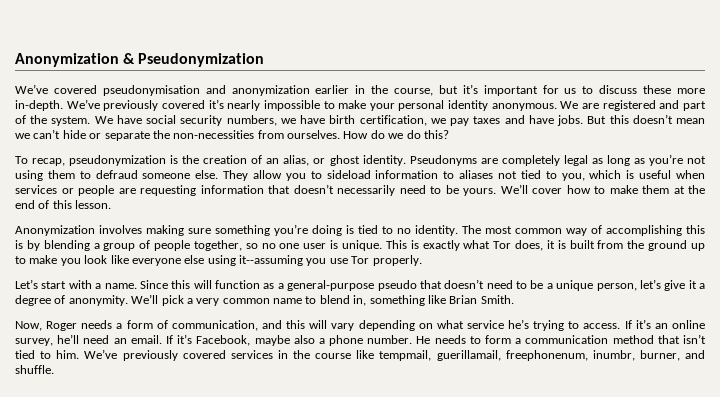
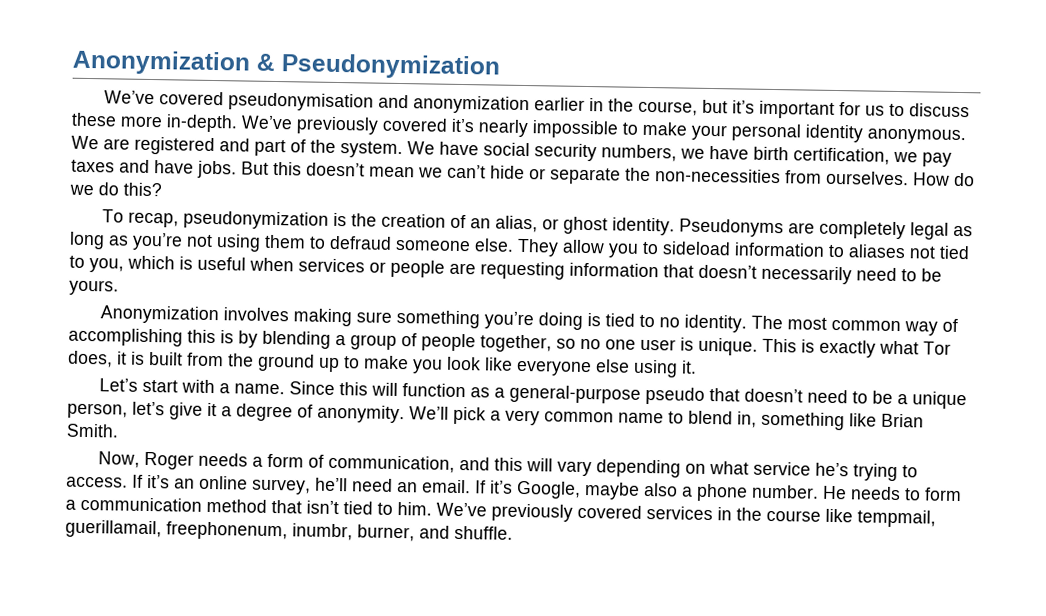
- We’ll cover how to make them at the end of this lesson.
- This is exactly what Tor does, it is built from the ground up to make you look like everyone else using it--assuming you use Tor properly.
+ This is exactly what Tor does, it is built from the ground up to make you look like everyone else using it.
- If it’s Facebook, maybe also a phone number.
+ If it’s Google, maybe also a phone number.

